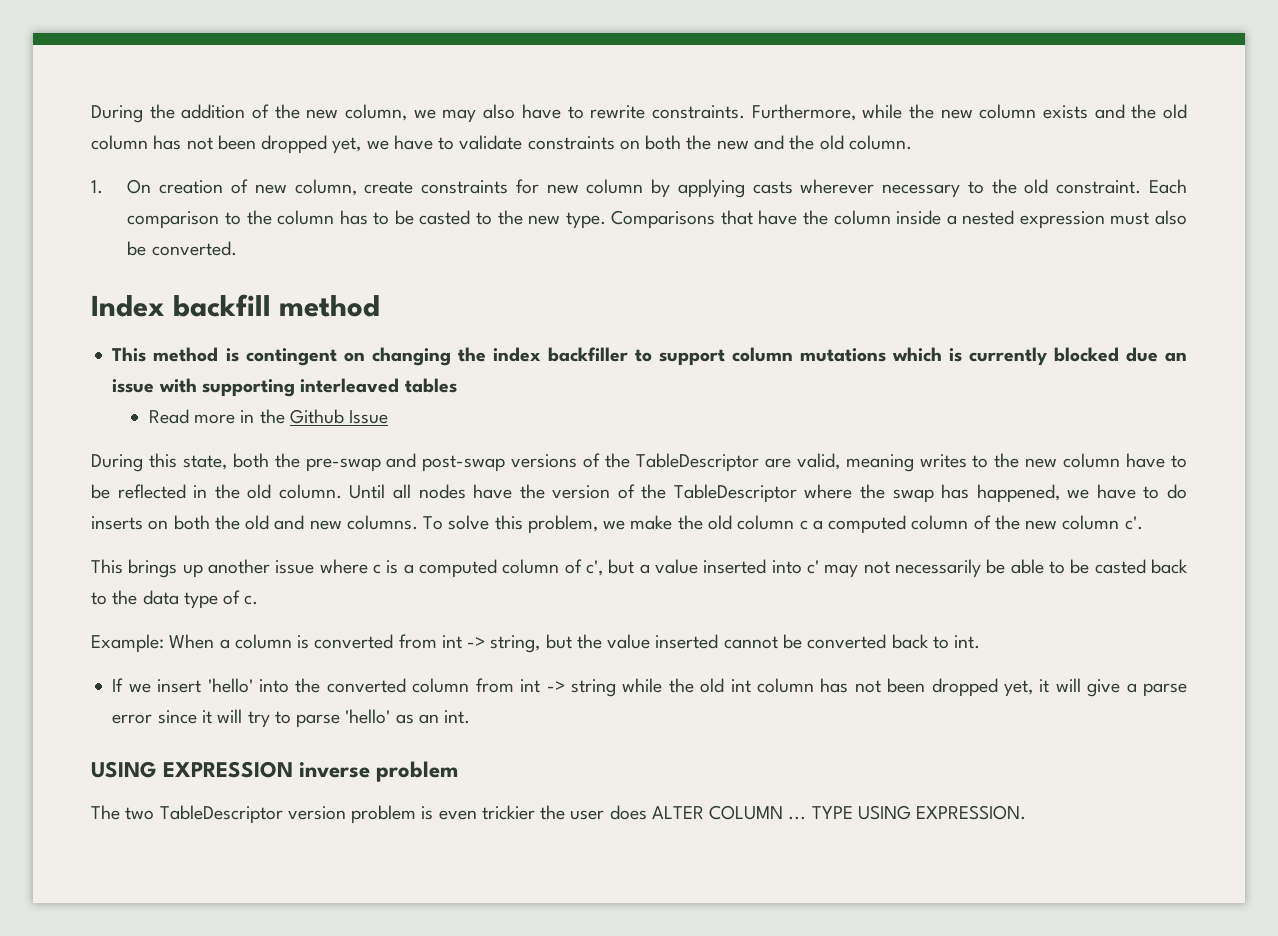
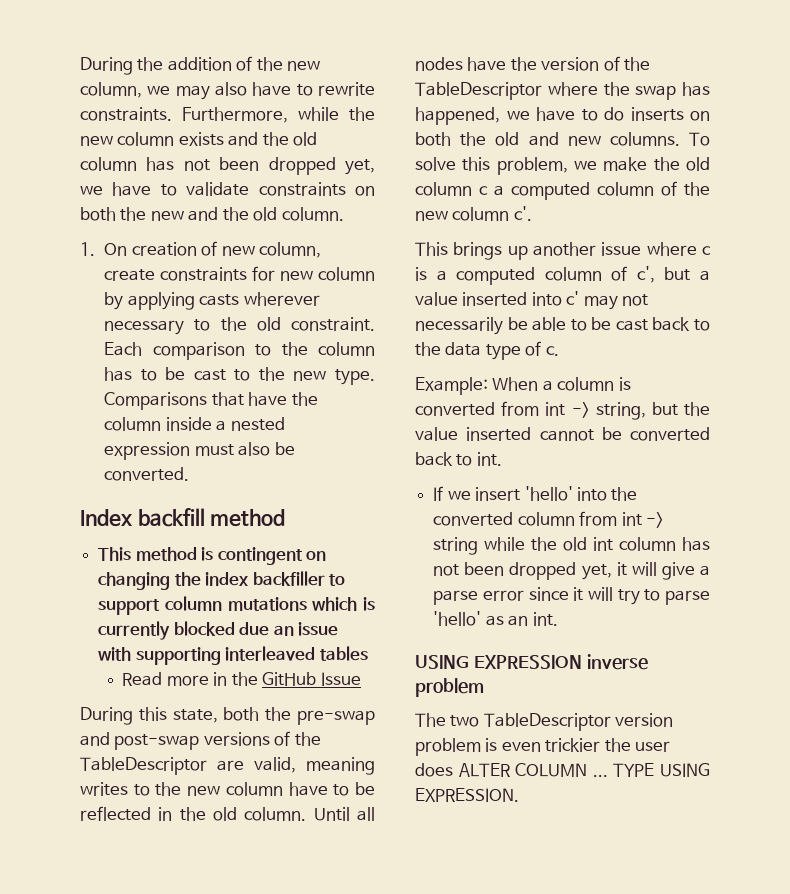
- Each comparison to the column has to be casted to the new type.
+ Each comparison to the column has to be cast to the new type.
- Read more in the Github Issue
+ Read more in the GitHub Issue
- This brings up another issue where c is a computed column of c', but a value inserted into c' may not necessarily be able to be casted back to the data type of c.
+ This brings up another issue where c is a computed column of c', but a value inserted into c' may not necessarily be able to be cast back to the data type of c.

